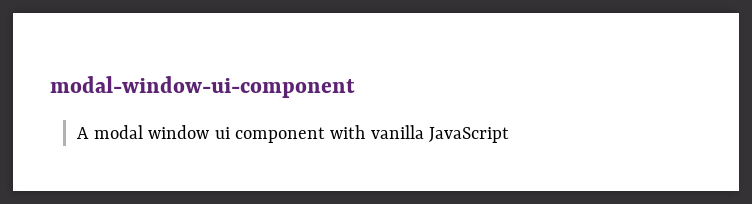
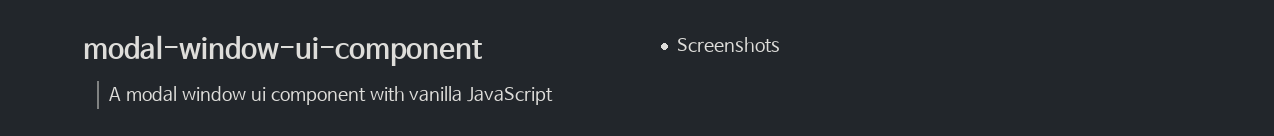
+ Screenshots

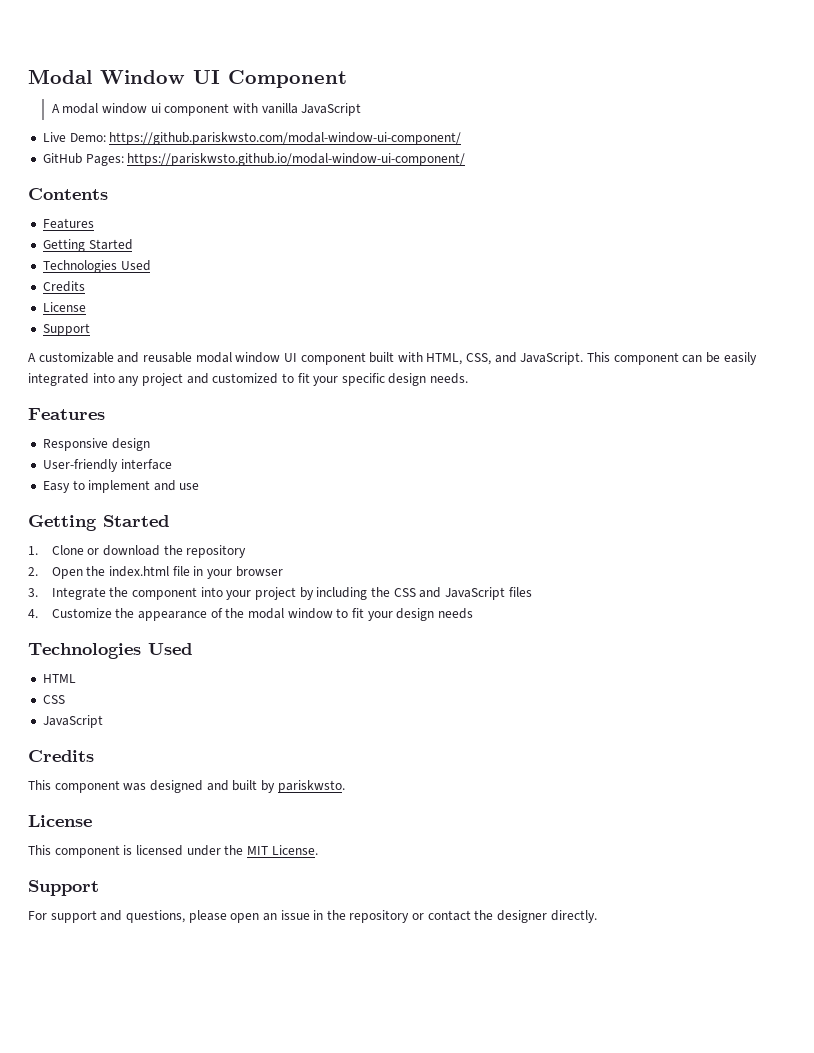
- modal-window-ui-component
+ Modal Window UI Component
- Screenshots
+ Live Demo: https://github.pariskwsto.com/modal-window-ui-component/
+ GitHub Pages: https://pariskwsto.github.io/modal-window-ui-component/
+ Contents
+ Features
+ Getting Started
+ Technologies Used
+ Credits
+ License
+ Support
+ A customizable and reusable modal window UI component built with HTML, CSS, and JavaScript. This component can be easily integrated into any project and customized to fit your specific design needs.
+ Features
+ Responsive design
+ User-friendly interface
+ Easy to implement and use
+ Getting Started
+ 1. Clone or download the repository
+ 2. Open the index.html file in your browser
+ 3. Integrate the component into your project by including the CSS and JavaScript files
+ 4. Customize the appearance of the modal window to fit your design needs
+ Technologies Used
+ HTML
+ CSS
+ JavaScript
+ Credits
+ This component was designed and built by pariskwsto.
+ License
+ This component is licensed under the MIT License.
+ Support
+ For support and questions, please open an issue in the repository or contact the designer directly.

